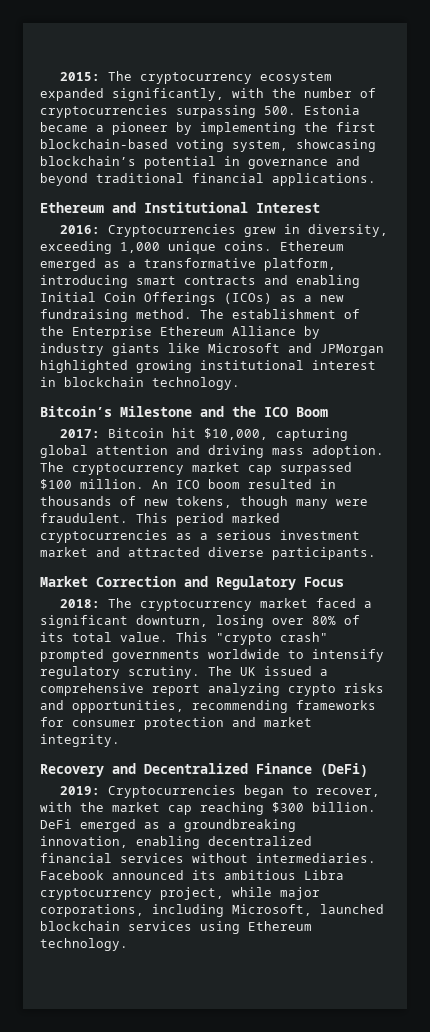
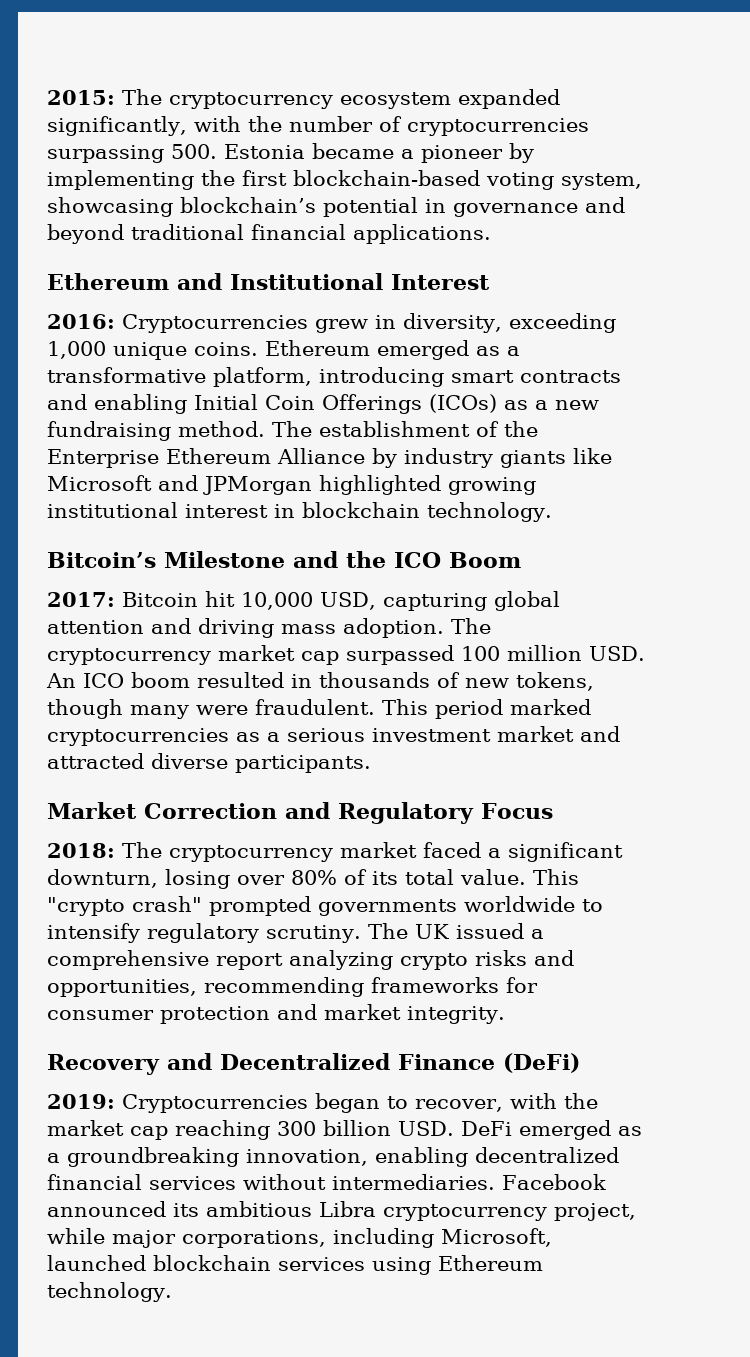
- 2017: Bitcoin hit $10,000, capturing global attention and driving mass adoption.
+ 2017: Bitcoin hit 10,000 USD, capturing global attention and driving mass adoption.
- The cryptocurrency market cap surpassed $100 million. An ICO boom resulted in thousands of new tokens, though many were fraudulent.
+ The cryptocurrency market cap surpassed 100 million USD. An ICO boom resulted in thousands of new tokens, though many were fraudulent.
- 2019: Cryptocurrencies began to recover, with the market cap reaching $300 billion. DeFi emerged as a groundbreaking innovation, enabling decentralized financial services without intermediaries.
+ 2019: Cryptocurrencies began to recover, with the market cap reaching 300 billion USD. DeFi emerged as a groundbreaking innovation, enabling decentralized financial services without intermediaries.

